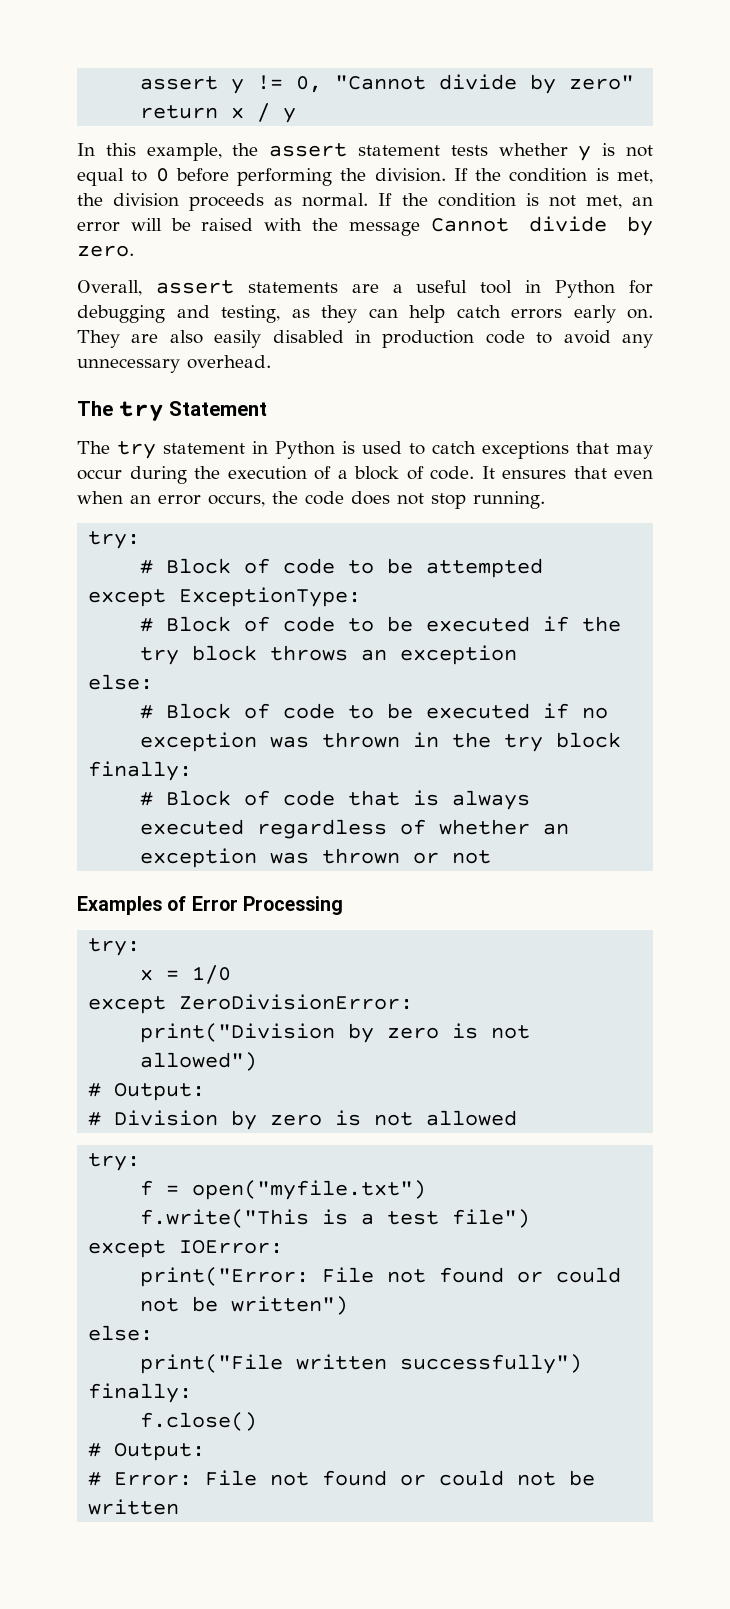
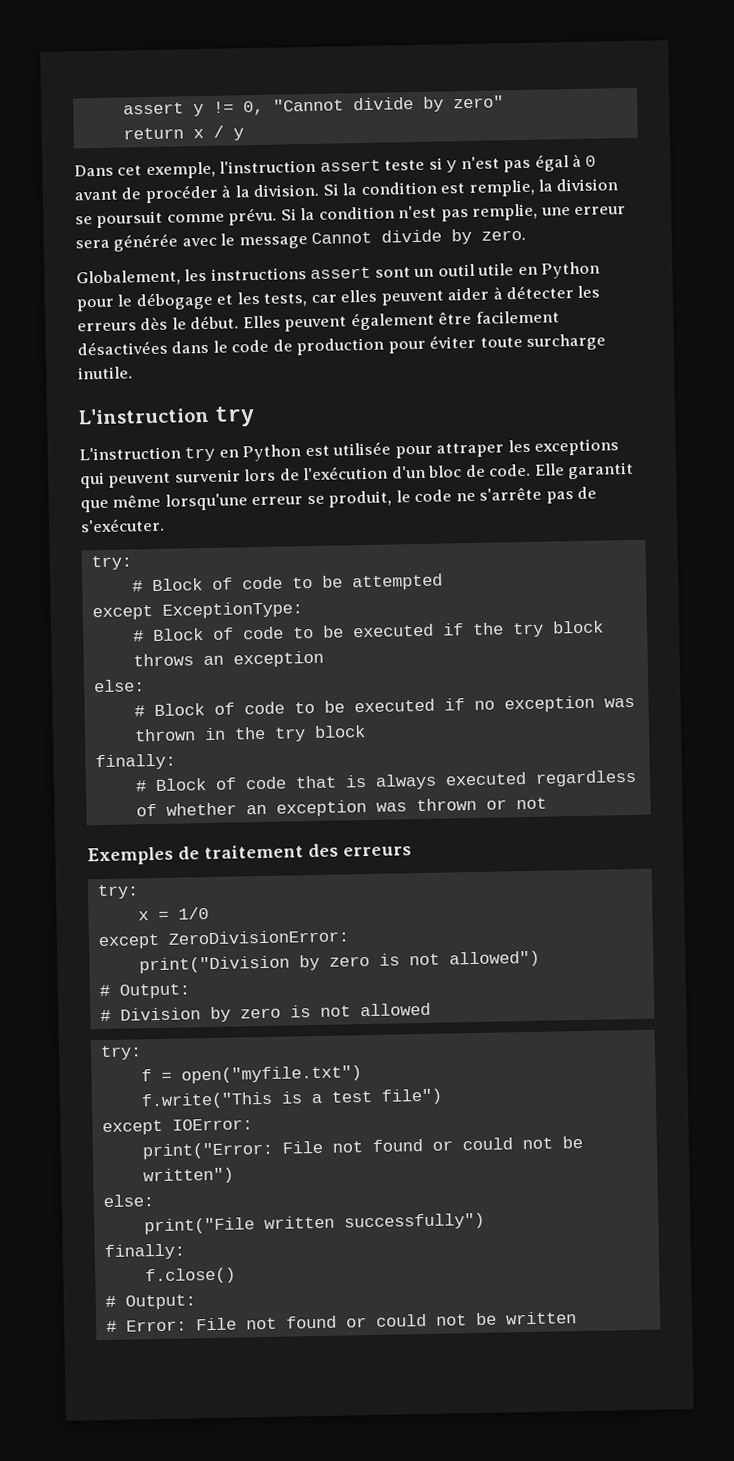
- In this example, the assert statement tests whether y is not equal to 0 before performing the division. If the condition is met, the division proceeds as normal. If the condition is not met, an error will be raised with the message Cannot divide by zero.
+ Dans cet exemple, l'instruction assert teste si y n'est pas égal à 0 avant de procéder à la division. Si la condition est remplie, la division se poursuit comme prévu. Si la condition n'est pas remplie, une erreur sera générée avec le message Cannot divide by zero.
- Overall, assert statements are a useful tool in Python for debugging and testing, as they can help catch errors early on. They are also easily disabled in production code to avoid any unnecessary overhead.
- The try Statement
- The try statement in Python is used to catch exceptions that may occur during the execution of a block of code. It ensures that even when an error occurs, the code does not stop running.
+ Globalement, les instructions assert sont un outil utile en Python pour le débogage et les tests, car elles peuvent aider à détecter les erreurs dès le début. Elles peuvent également être facilement désactivées dans le code de production pour éviter toute surcharge inutile.
+ L'instruction try
+ L'instruction try en Python est utilisée pour attraper les exceptions qui peuvent survenir lors de l'exécution d'un bloc de code. Elle garantit que même lorsqu'une erreur se produit, le code ne s'arrête pas de s'exécuter.
- Examples of Error Processing
+ Exemples de traitement des erreurs

